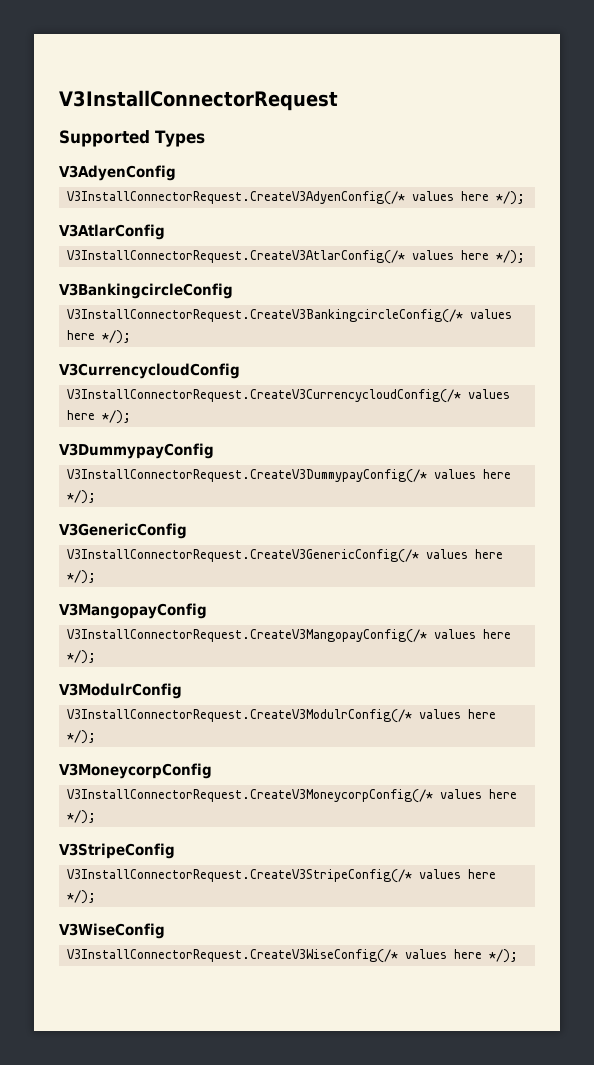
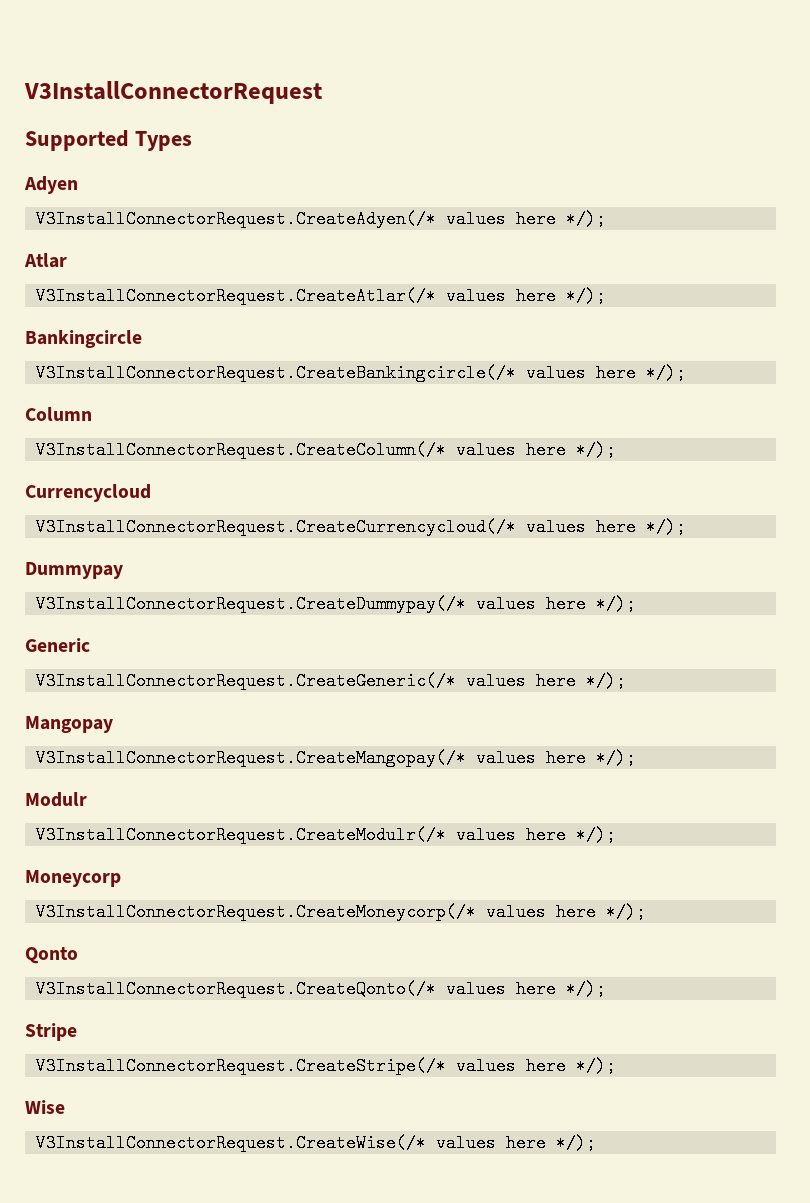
- V3AdyenConfig
- V3InstallConnectorRequest.CreateV3AdyenConfig(/* values here */);
- V3AtlarConfig
- V3InstallConnectorRequest.CreateV3AtlarConfig(/* values here */);
- V3BankingcircleConfig
- V3InstallConnectorRequest.CreateV3BankingcircleConfig(/* values here */);
- V3CurrencycloudConfig
- V3InstallConnectorRequest.CreateV3CurrencycloudConfig(/* values here */);
- V3DummypayConfig
- V3InstallConnectorRequest.CreateV3DummypayConfig(/* values here */);
- V3GenericConfig
- V3InstallConnectorRequest.CreateV3GenericConfig(/* values here */);
- V3MangopayConfig
- V3InstallConnectorRequest.CreateV3MangopayConfig(/* values here */);
- V3ModulrConfig
- V3InstallConnectorRequest.CreateV3ModulrConfig(/* values here */);
- V3MoneycorpConfig
- V3InstallConnectorRequest.CreateV3MoneycorpConfig(/* values here */);
- V3StripeConfig
- V3InstallConnectorRequest.CreateV3StripeConfig(/* values here */);
- V3WiseConfig
- V3InstallConnectorRequest.CreateV3WiseConfig(/* values here */);
+ Adyen
+ V3InstallConnectorRequest.CreateAdyen(/* values here */);
+ Atlar
+ V3InstallConnectorRequest.CreateAtlar(/* values here */);
+ Bankingcircle
+ V3InstallConnectorRequest.CreateBankingcircle(/* values here */);
+ Column
+ V3InstallConnectorRequest.CreateColumn(/* values here */);
+ Currencycloud
+ V3InstallConnectorRequest.CreateCurrencycloud(/* values here */);
+ Dummypay
+ V3InstallConnectorRequest.CreateDummypay(/* values here */);
+ Generic
+ V3InstallConnectorRequest.CreateGeneric(/* values here */);
+ Mangopay
+ V3InstallConnectorRequest.CreateMangopay(/* values here */);
+ Modulr
+ V3InstallConnectorRequest.CreateModulr(/* values here */);
+ Moneycorp
+ V3InstallConnectorRequest.CreateMoneycorp(/* values here */);
+ Qonto
+ V3InstallConnectorRequest.CreateQonto(/* values here */);
+ Stripe
+ V3InstallConnectorRequest.CreateStripe(/* values here */);
+ Wise
+ V3InstallConnectorRequest.CreateWise(/* values here */);

